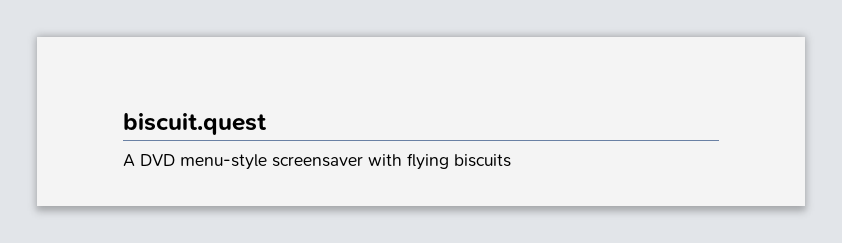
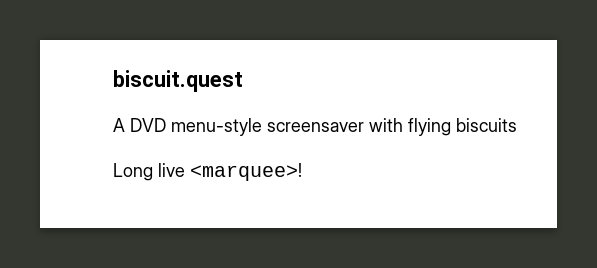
+ Long live <marquee>!

